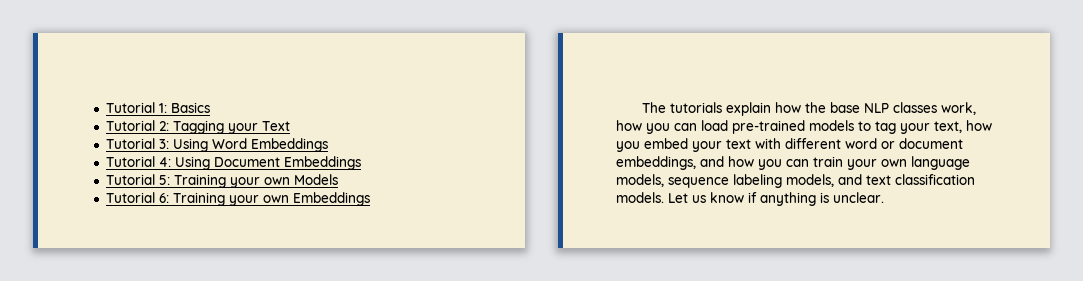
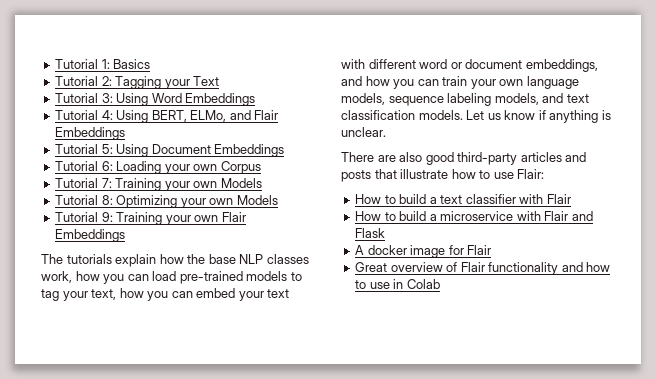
- Tutorial 4: Using Document Embeddings
- Tutorial 5: Training your own Models
+ Tutorial 4: Using BERT, ELMo, and Flair Embeddings
+ Tutorial 5: Using Document Embeddings
+ Tutorial 6: Loading your own Corpus
+ Tutorial 7: Training your own Models
- Tutorial 6: Training your own Embeddings
+ Tutorial 8: Optimizing your own Models
+ Tutorial 9: Training your own Flair Embeddings
- The tutorials explain how the base NLP classes work, how you can load pre-trained models to tag your text, how you embed your text with different word or document embeddings, and how you can train your own language models, sequence labeling models, and text classification models.
+ The tutorials explain how the base NLP classes work, how you can load pre-trained models to tag your text, how you can embed your text with different word or document embeddings, and how you can train your own language models, sequence labeling models, and text classification models.
+ There are also good third-party articles and posts that illustrate how to use Flair:
+ How to build a text classifier with Flair
+ How to build a microservice with Flair and Flask
+ A docker image for Flair
+ Great overview of Flair functionality and how to use in Colab

